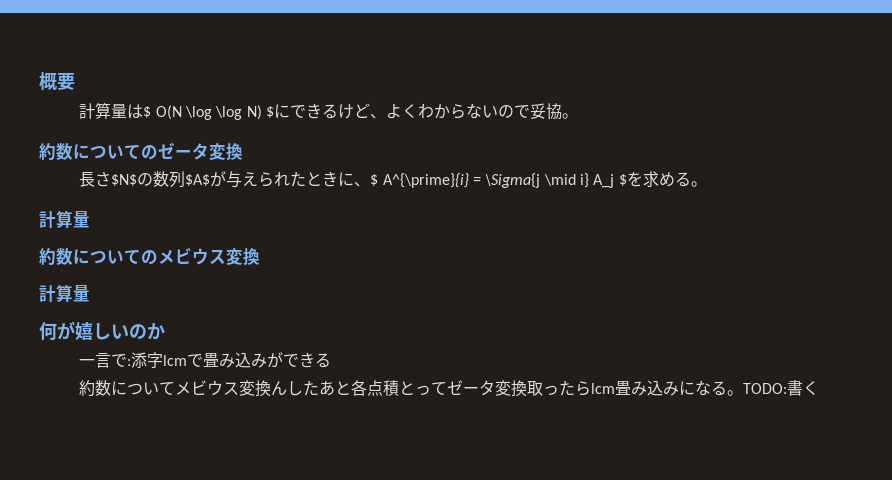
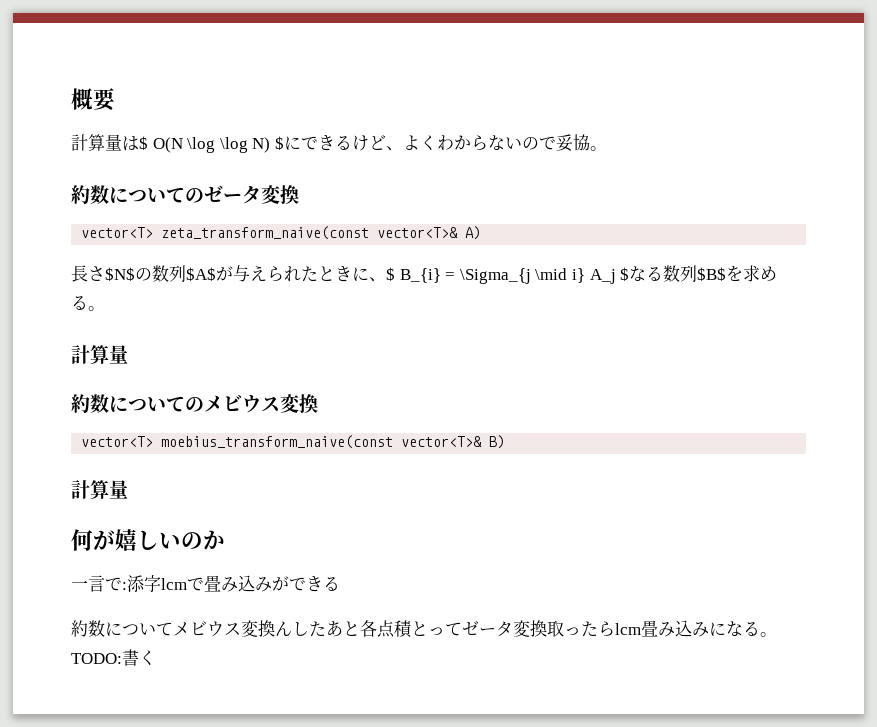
+ vector<T> zeta_transform_naive(const vector<T>& A)
- 長さ$N$の数列$A$が与えられたときに、$ A^{\prime}{i} = \Sigma{j \mid i} A_j $を求める。
+ 長さ$N$の数列$A$が与えられたときに、$ B_{i} = \Sigma_{j \mid i} A_j $なる数列$B$を求める。
+ vector<T> moebius_transform_naive(const vector<T>& B)

